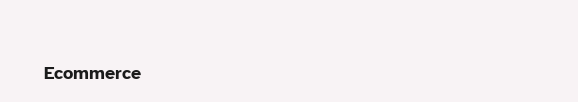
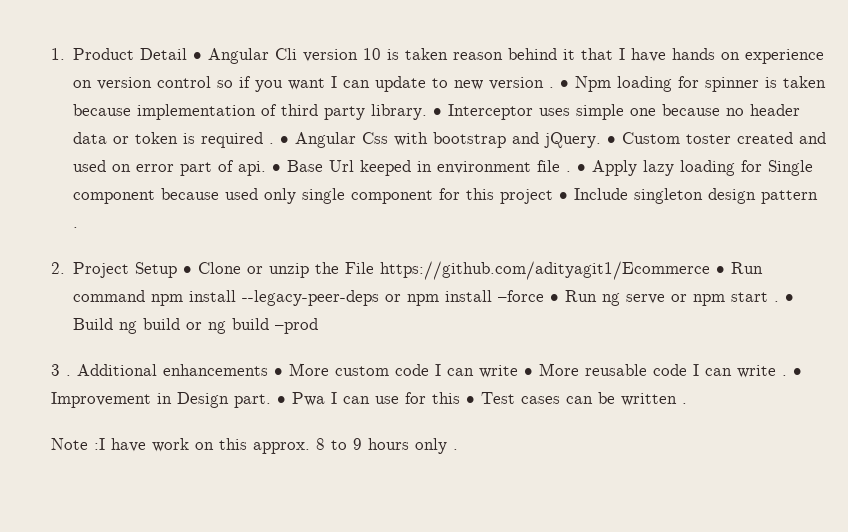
- Ecommerce
+ 1. Product Detail • Angular Cli version 10 is taken reason behind it that I have hands on experience on version control so if you want I can update to new version . • Npm loading for spinner is taken because implementation of third party library. • Interceptor uses simple one because no header data or token is required . • Angular Css with bootstrap and jQuery. • Custom toster created and used on error part of api. • Base Url keeped in environment file . • Apply lazy loading for Single component because used only single component for this project • Include singleton design pattern .
+ 2. Project Setup • Clone or unzip the File https://github.com/adityagit1/Ecommerce • Run command npm install --legacy-peer-deps or npm install –force • Run ng serve or npm start . • Build ng build or ng build –prod
+ 3 . Additional enhancements • More custom code I can write • More reusable code I can write . • Improvement in Design part. • Pwa I can use for this • Test cases can be written .
+ Note :I have work on this approx. 8 to 9 hours only .

